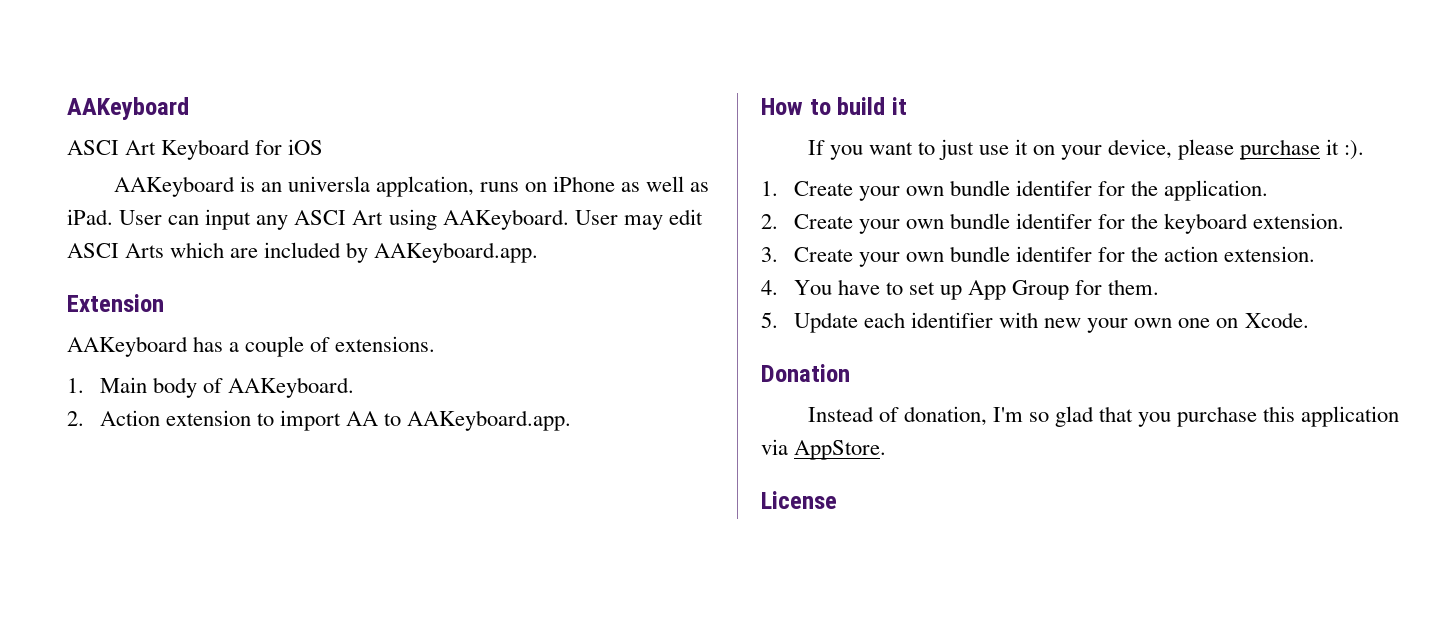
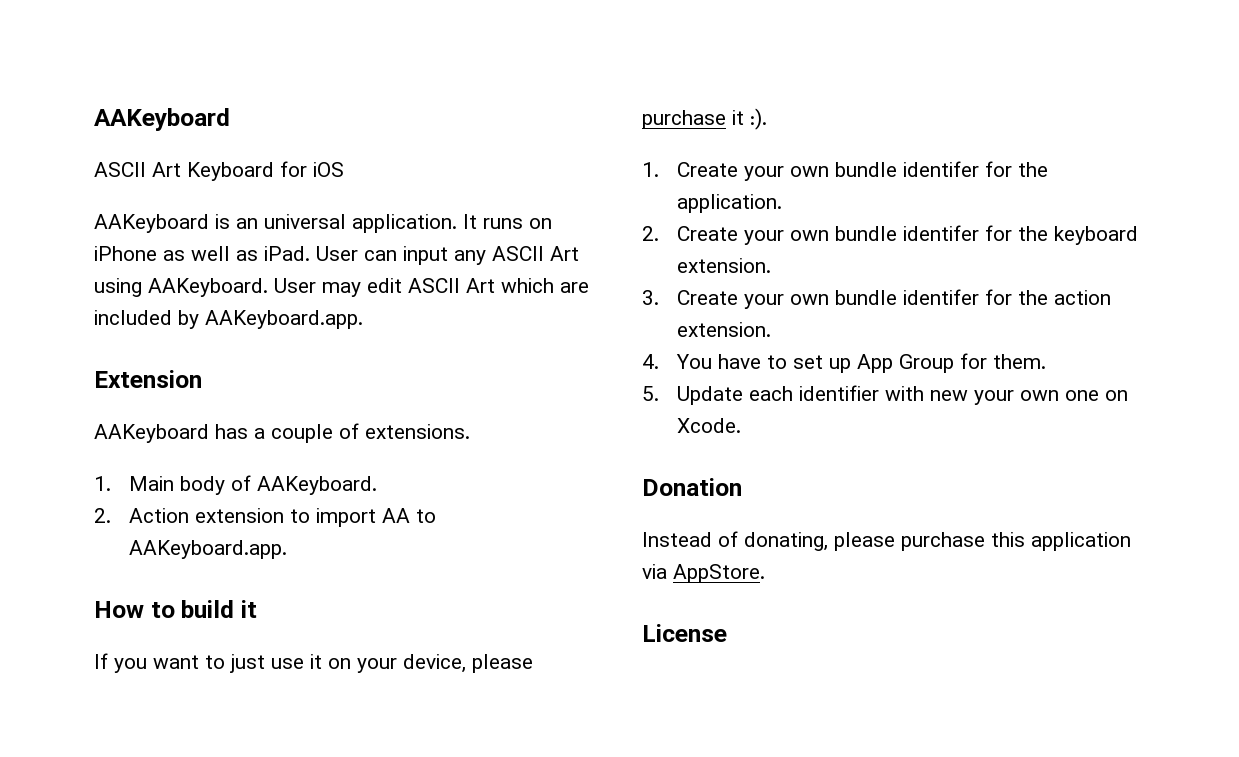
- ASCI Art Keyboard for iOS
+ ASCII Art Keyboard for iOS
- AAKeyboard is an universla applcation, runs on iPhone as well as iPad.
+ AAKeyboard is an universal application. It runs on iPhone as well as iPad.
- User can input any ASCI Art using AAKeyboard.
+ User can input any ASCII Art using AAKeyboard.
- User may edit ASCI Arts which are included by AAKeyboard.app.
+ User may edit ASCII Art which are included by AAKeyboard.app.
- Instead of donation, I'm so glad that you purchase this application via AppStore.
+ Instead of donating, please purchase this application via AppStore.

